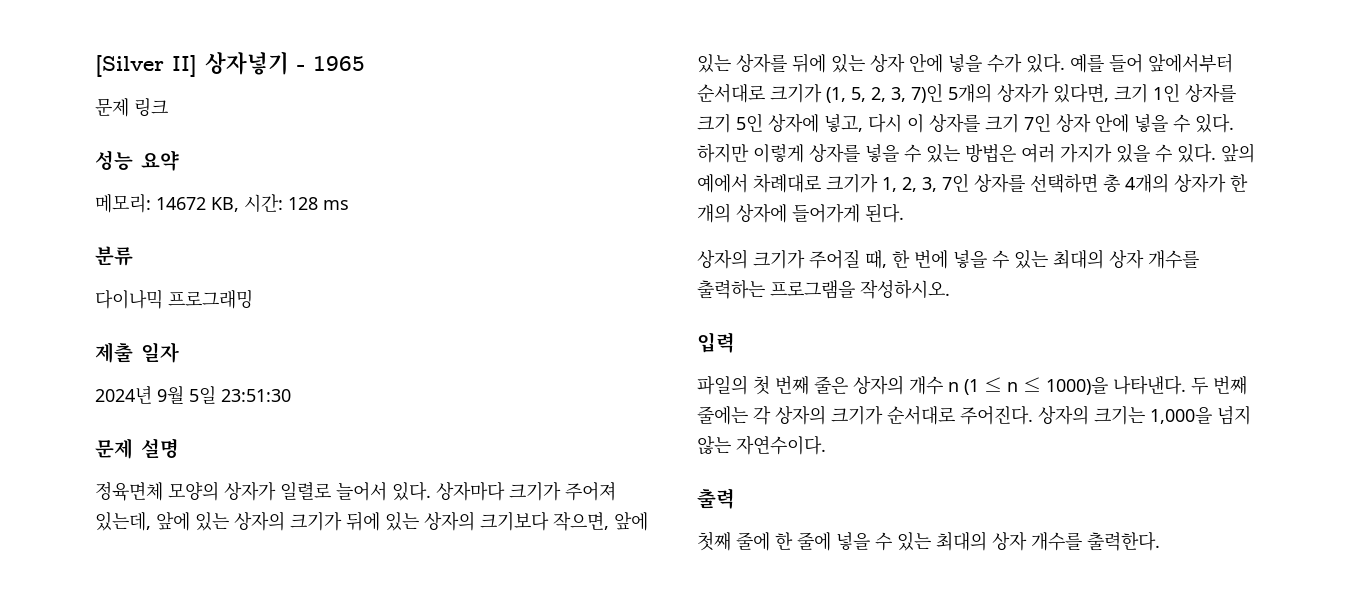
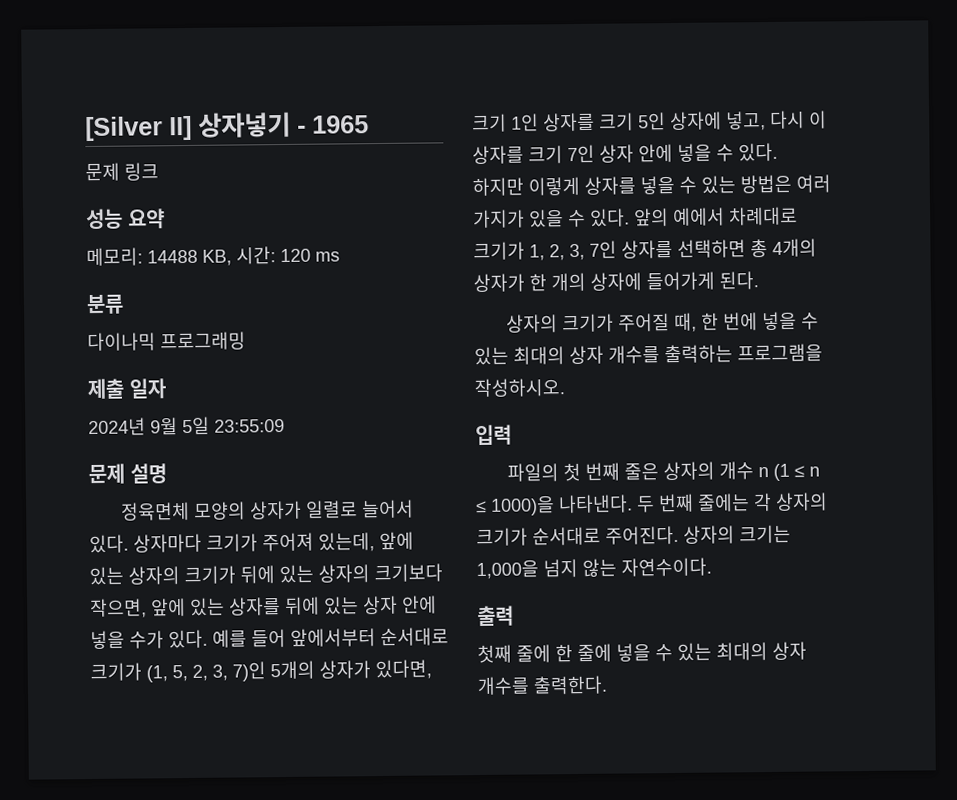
- 메모리: 14672 KB, 시간: 128 ms
+ 메모리: 14488 KB, 시간: 120 ms
- 2024년 9월 5일 23:51:30
+ 2024년 9월 5일 23:55:09

